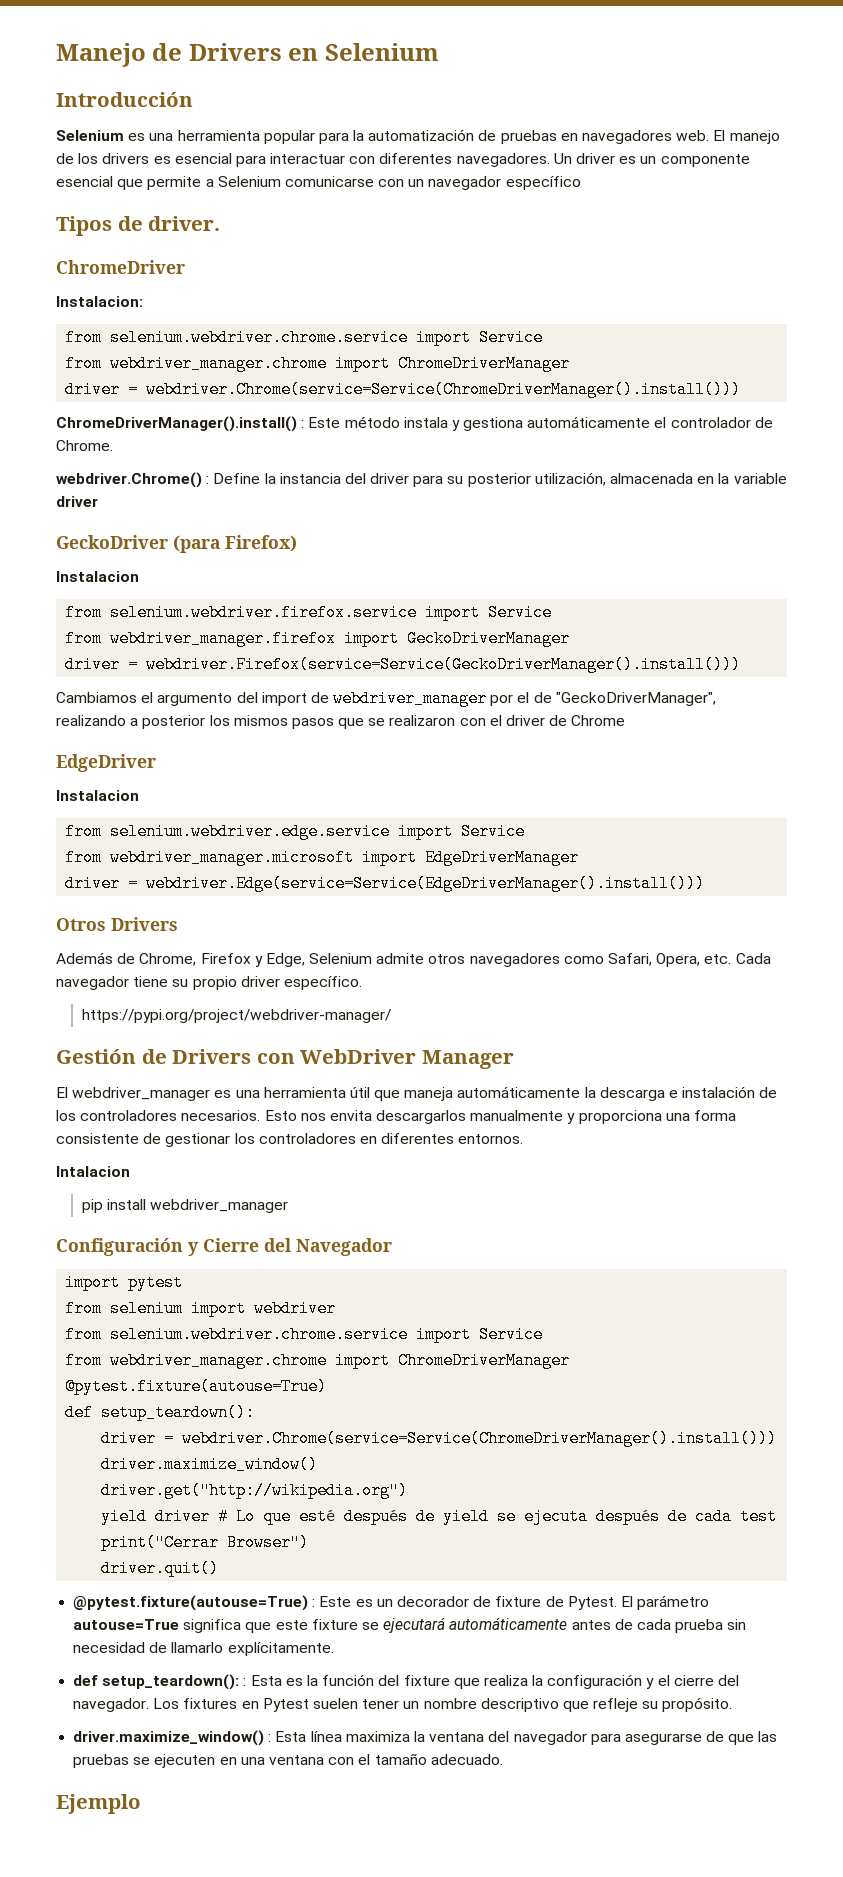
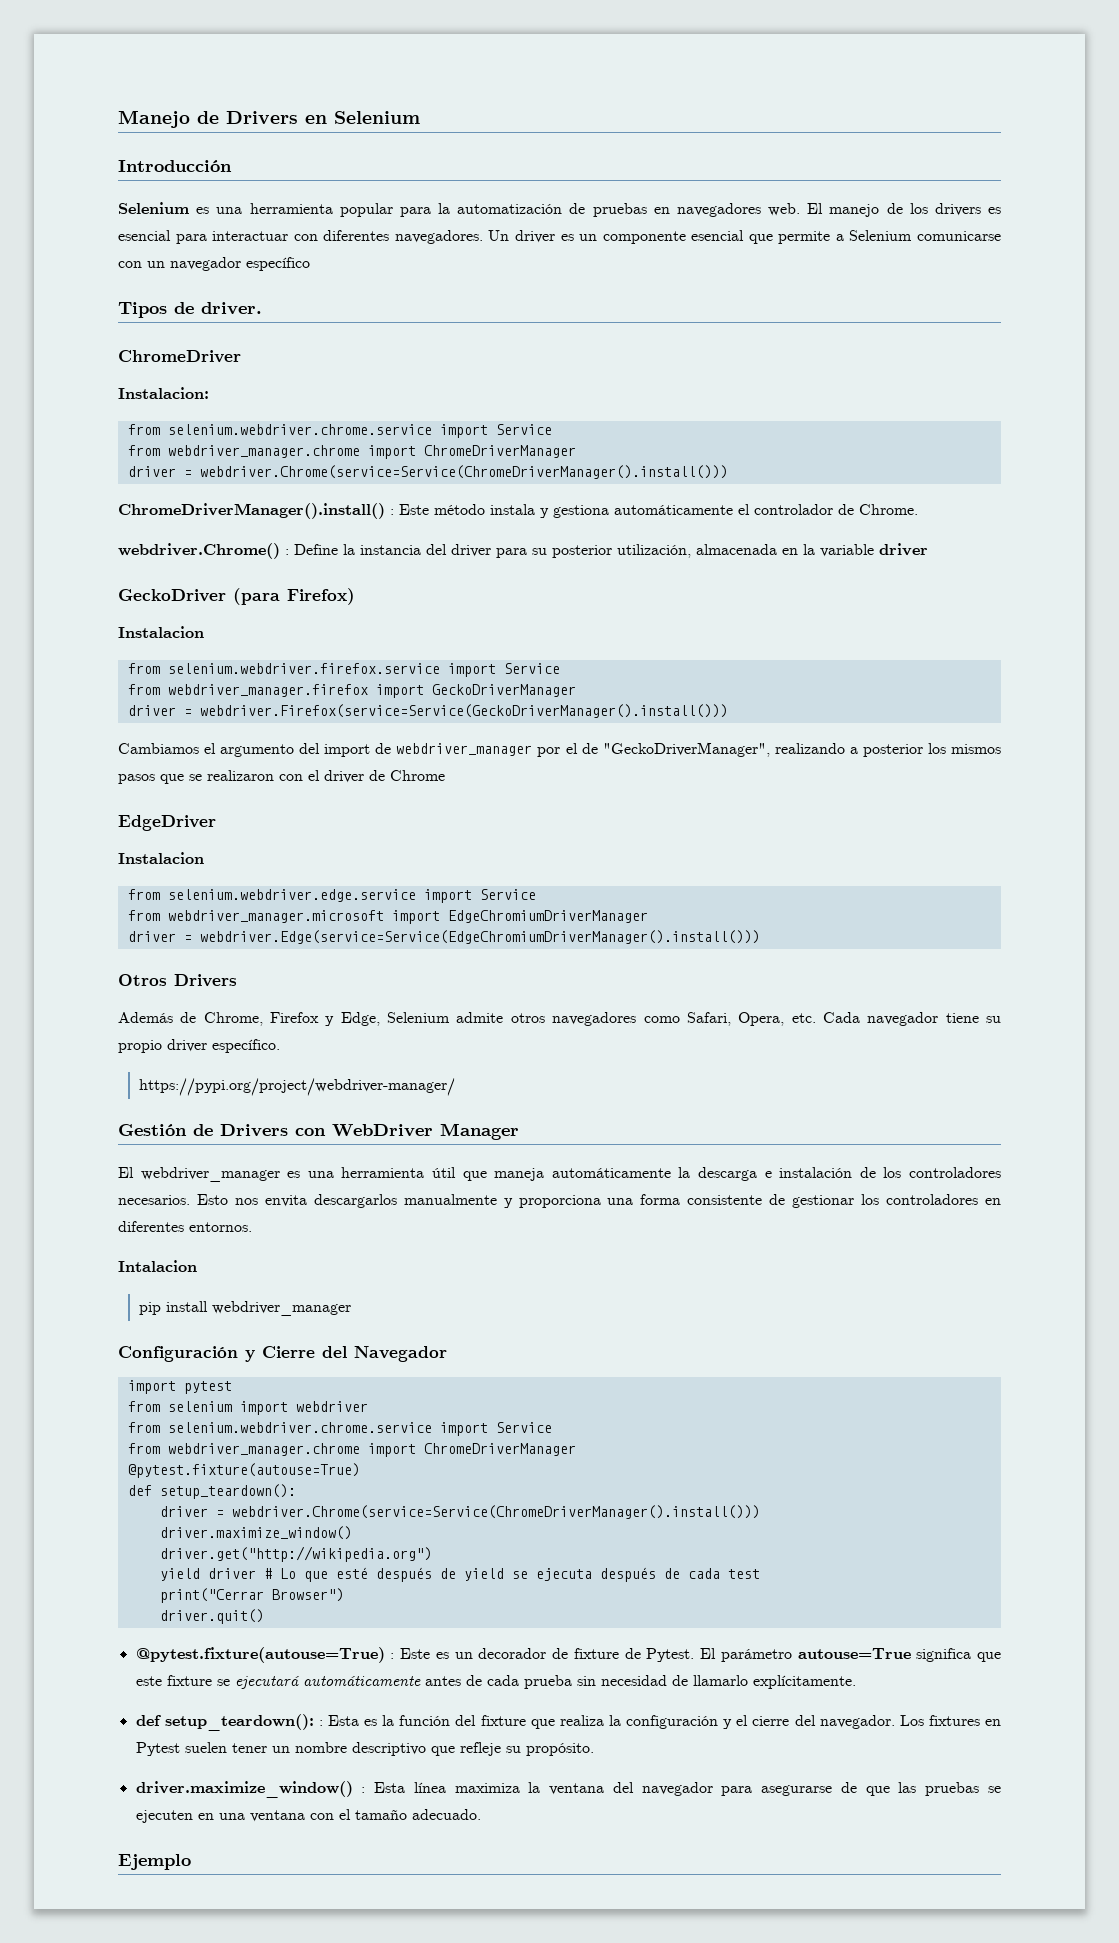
- from webdriver_manager.microsoft import EdgeDriverManager
- driver = webdriver.Edge(service=Service(EdgeDriverManager().install()))
+ from webdriver_manager.microsoft import EdgeChromiumDriverManager
+ driver = webdriver.Edge(service=Service(EdgeChromiumDriverManager().install()))

